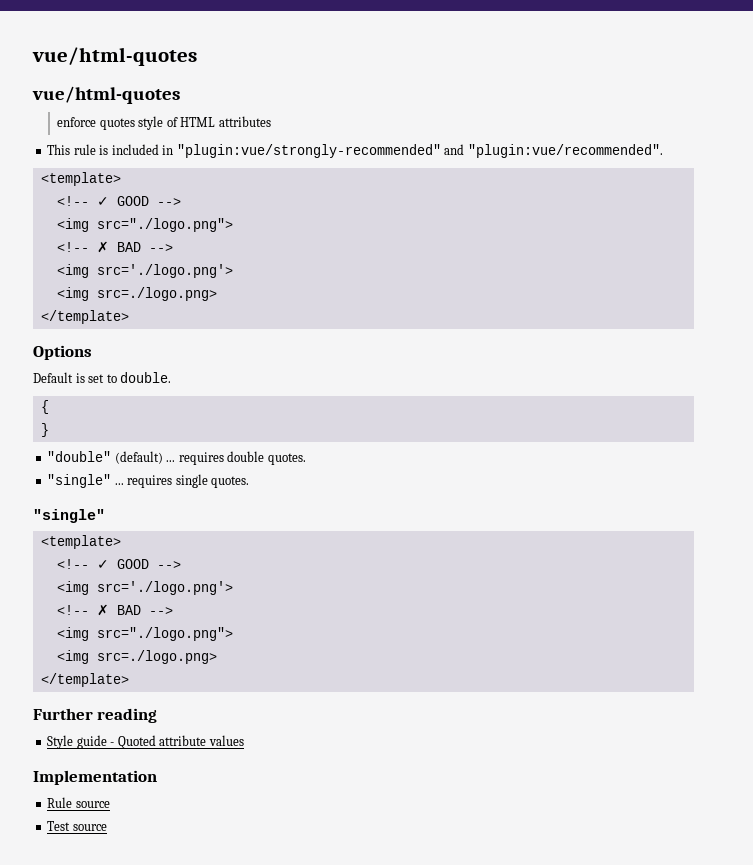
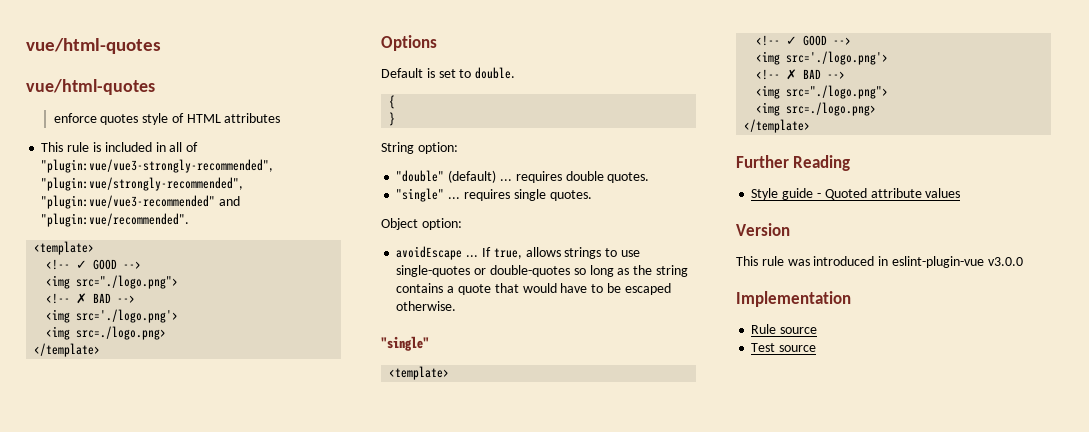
- This rule is included in "plugin:vue/strongly-recommended" and "plugin:vue/recommended".
+ This rule is included in all of "plugin:vue/vue3-strongly-recommended", "plugin:vue/strongly-recommended", "plugin:vue/vue3-recommended" and "plugin:vue/recommended".
+ String option:
+ Object option:
+ avoidEscape ... If true, allows strings to use single-quotes or double-quotes so long as the string contains a quote that would have to be escaped otherwise.
- Further reading
+ Further Reading
+ Version
+ This rule was introduced in eslint-plugin-vue v3.0.0

